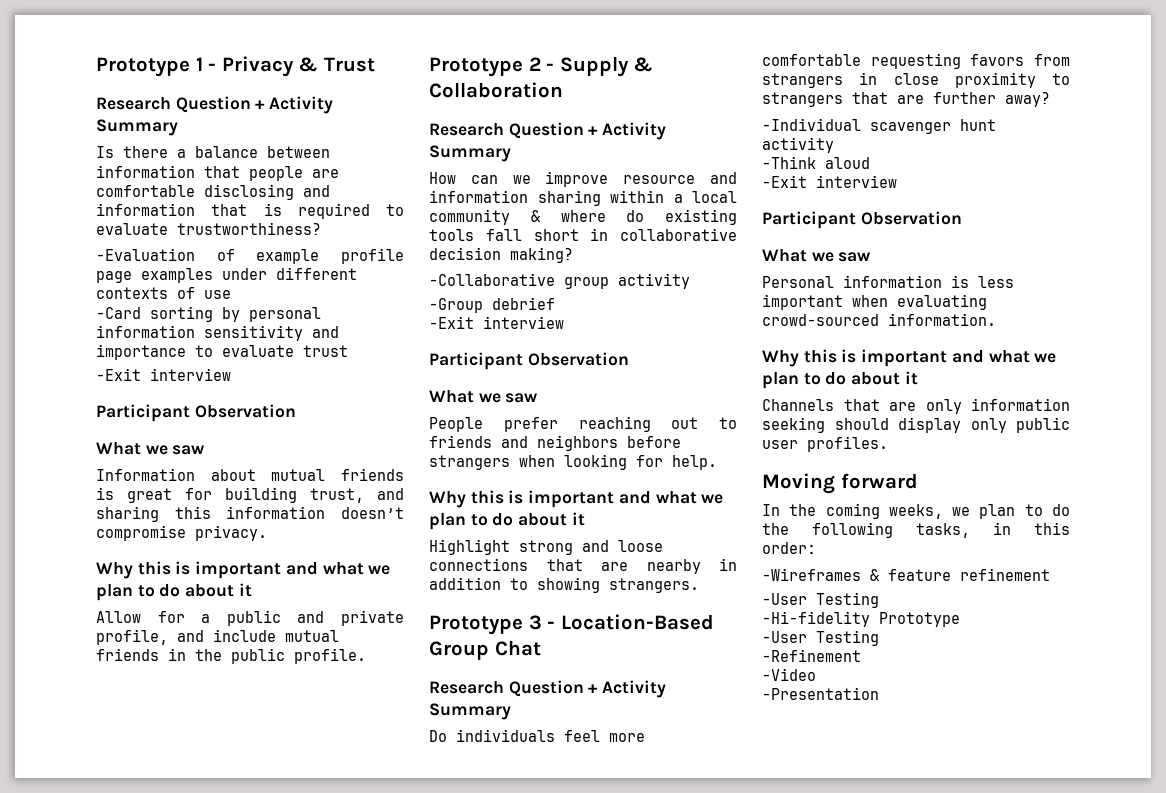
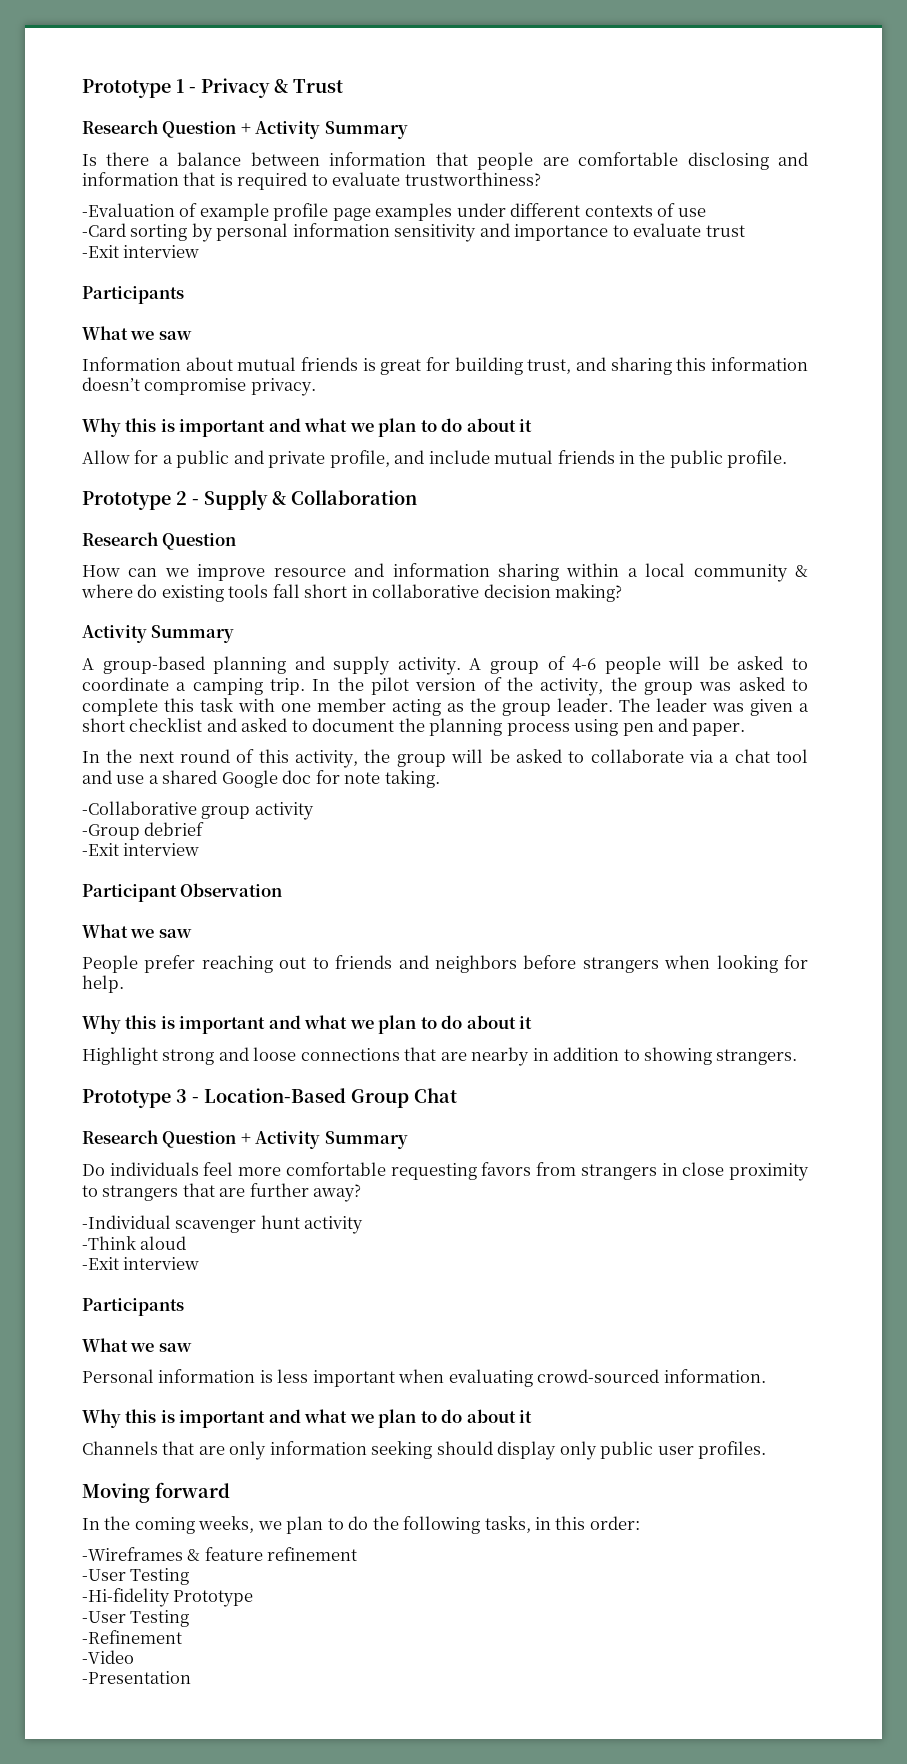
  -Card sorting by personal information sensitivity and importance to evaluate trust
  -Exit interview
- Participant Observation
+ Participants
  Prototype 2 - Supply & Collaboration
- Research Question + Activity Summary
+ Research Question
  How can we improve resource and information sharing within a local community & where do existing tools fall short in collaborative decision making?
+ Activity Summary
+ A group-based planning and supply activity. A group of 4-6 people will be asked to coordinate a camping trip. In the pilot version of the activity, the group was asked to complete this task with one member acting as the group leader. The leader was given a short checklist and asked to document the planning process using pen and paper.
+ In the next round of this activity, the group will be asked to collaborate via a chat tool and use a shared Google doc for note taking.
  -Think aloud
  -Exit interview
- Participant Observation
+ Participants

